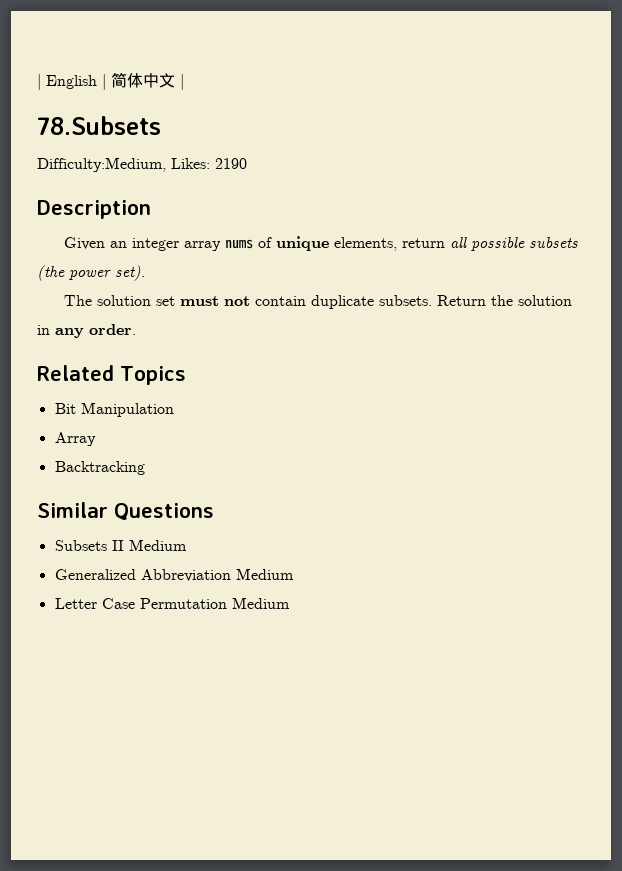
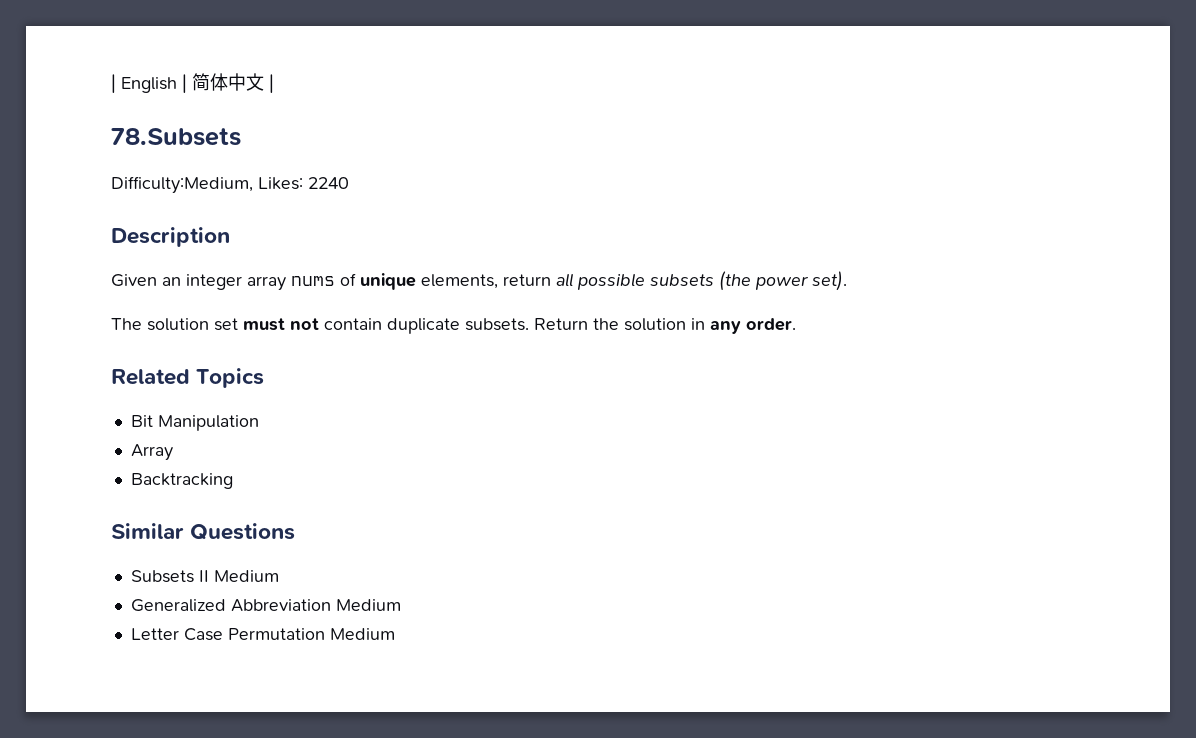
- Difficulty:Medium, Likes: 2190
+ Difficulty:Medium, Likes: 2240

